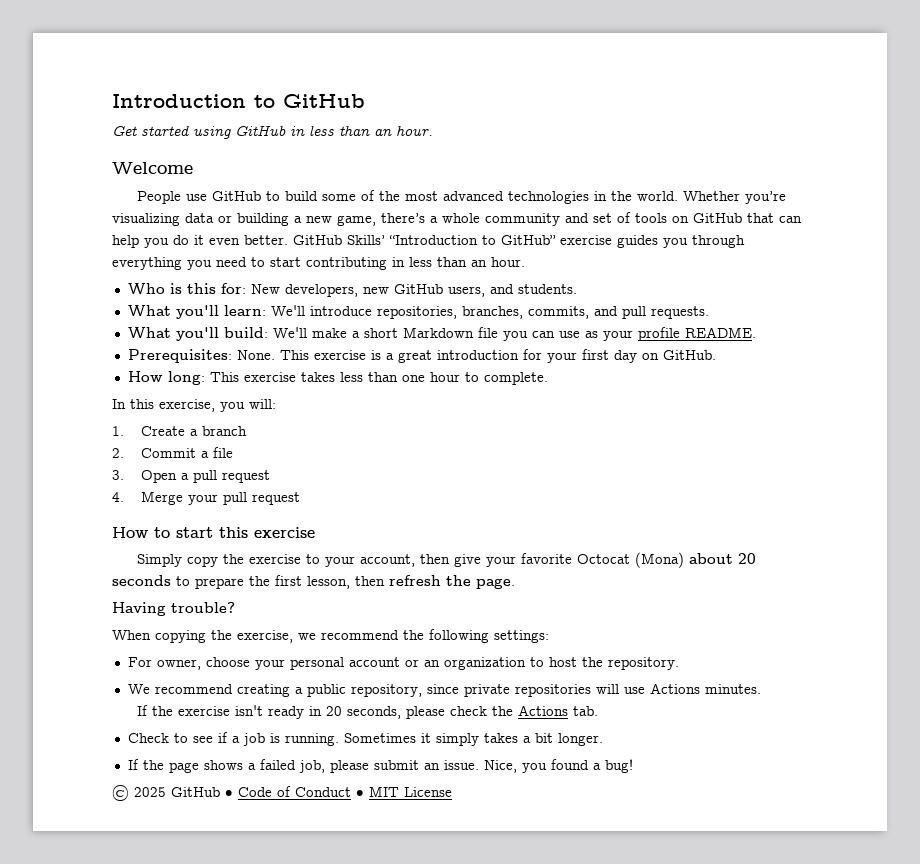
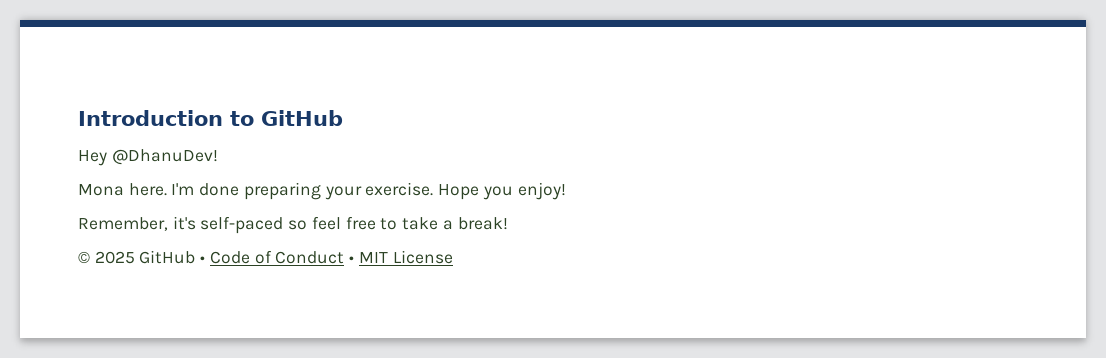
- Get started using GitHub in less than an hour.
- Welcome
- People use GitHub to build some of the most advanced technologies in the world. Whether you’re visualizing data or building a new game, there’s a whole community and set of tools on GitHub that can help you do it even better. GitHub Skills’ “Introduction to GitHub” exercise guides you through everything you need to start contributing in less than an hour.
- Who is this for: New developers, new GitHub users, and students.
- What you'll learn: We'll introduce repositories, branches, commits, and pull requests.
- What you'll build: We'll make a short Markdown file you can use as your profile README.
- Prerequisites: None. This exercise is a great introduction for your first day on GitHub.
- How long: This exercise takes less than one hour to complete.
- In this exercise, you will:
- 1. Create a branch
- 2. Commit a file
- 3. Open a pull request
- 4. Merge your pull request
- How to start this exercise
- Simply copy the exercise to your account, then give your favorite Octocat (Mona) about 20 seconds to prepare the first lesson, then refresh the page.
- Having trouble?
- When copying the exercise, we recommend the following settings:
- For owner, choose your personal account or an organization to host the repository.
- We recommend creating a public repository, since private repositories will use Actions minutes.
- If the exercise isn't ready in 20 seconds, please check the Actions tab.
- Check to see if a job is running. Sometimes it simply takes a bit longer.
- If the page shows a failed job, please submit an issue. Nice, you found a bug!
+ Hey @DhanuDev!
+ Mona here. I'm done preparing your exercise. Hope you enjoy!
+ Remember, it's self-paced so feel free to take a break!

